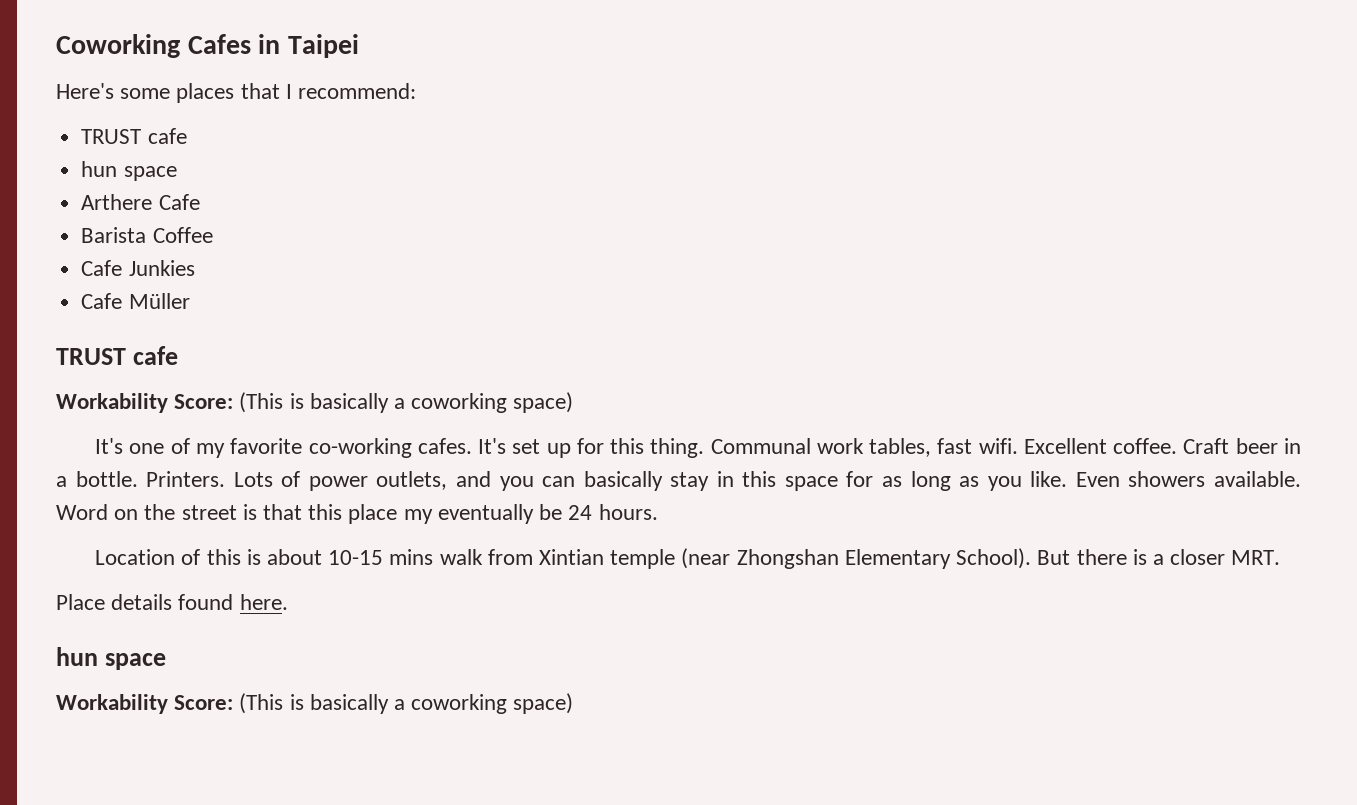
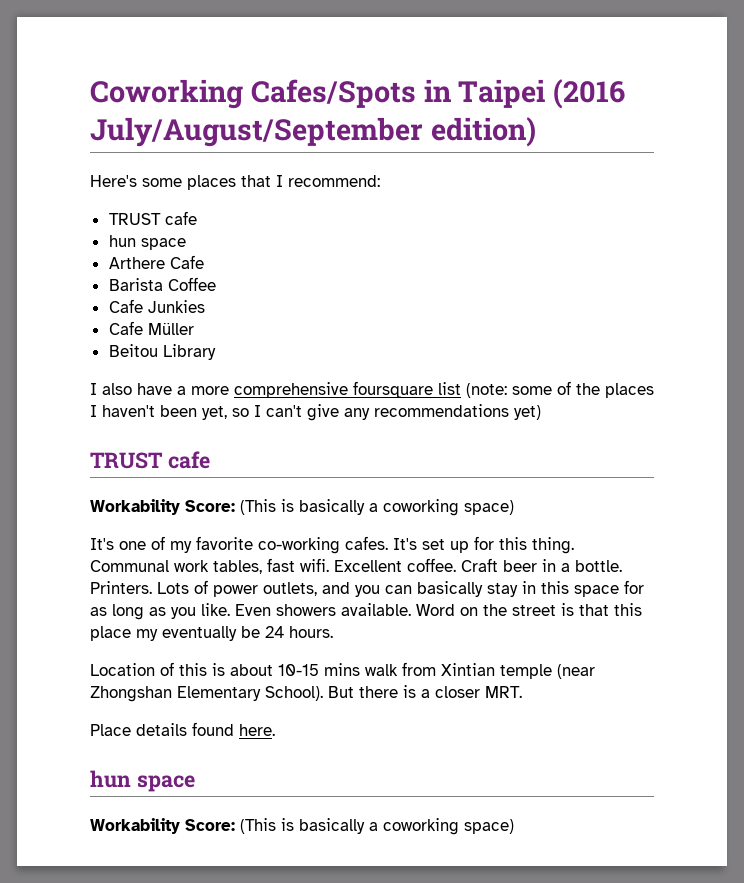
- Coworking Cafes in Taipei
+ Coworking Cafes/Spots in Taipei (2016 July/August/September edition)
+ Beitou Library
+ I also have a more comprehensive foursquare list (note: some of the places I haven't been yet, so I can't give any recommendations yet)

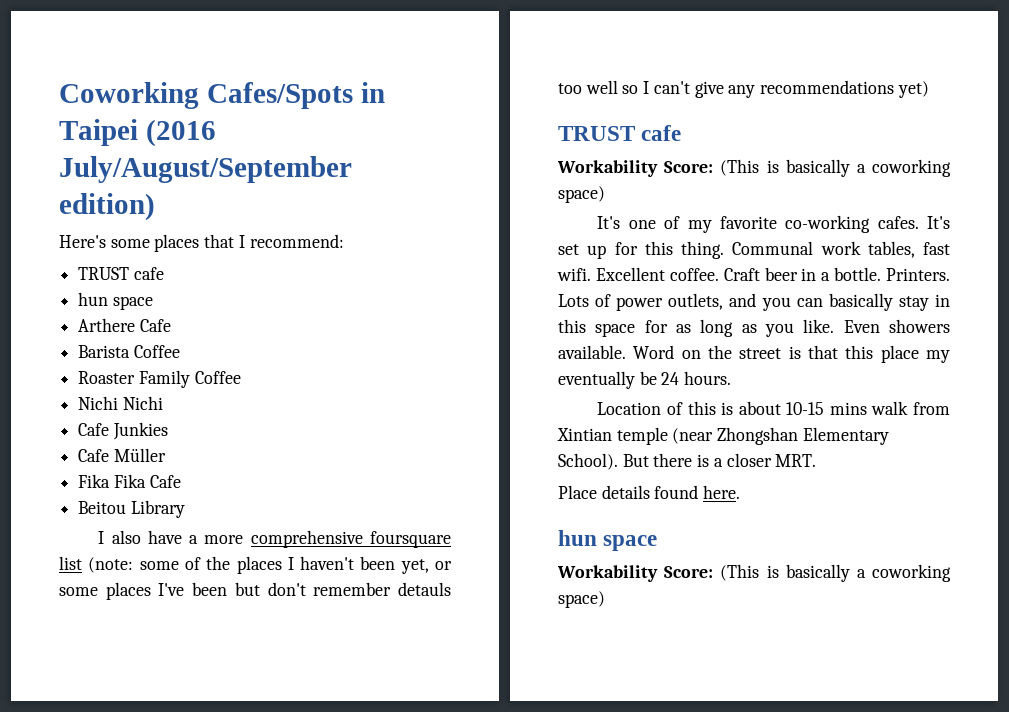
+ Roaster Family Coffee
+ Nichi Nichi
+ Fika Fika Cafe
- I also have a more comprehensive foursquare list (note: some of the places I haven't been yet, so I can't give any recommendations yet)
+ I also have a more comprehensive foursquare list (note: some of the places I haven't been yet, or some places I've been but don't remember detauls too well so I can't give any recommendations yet)

